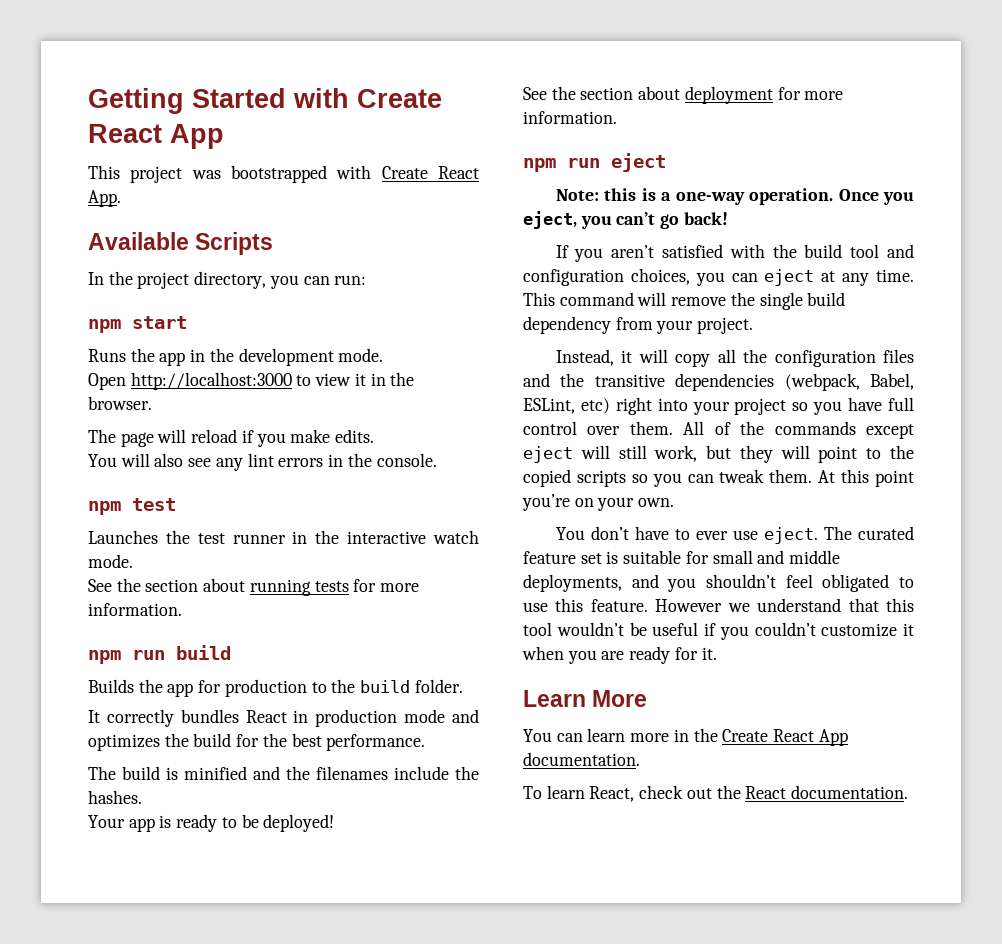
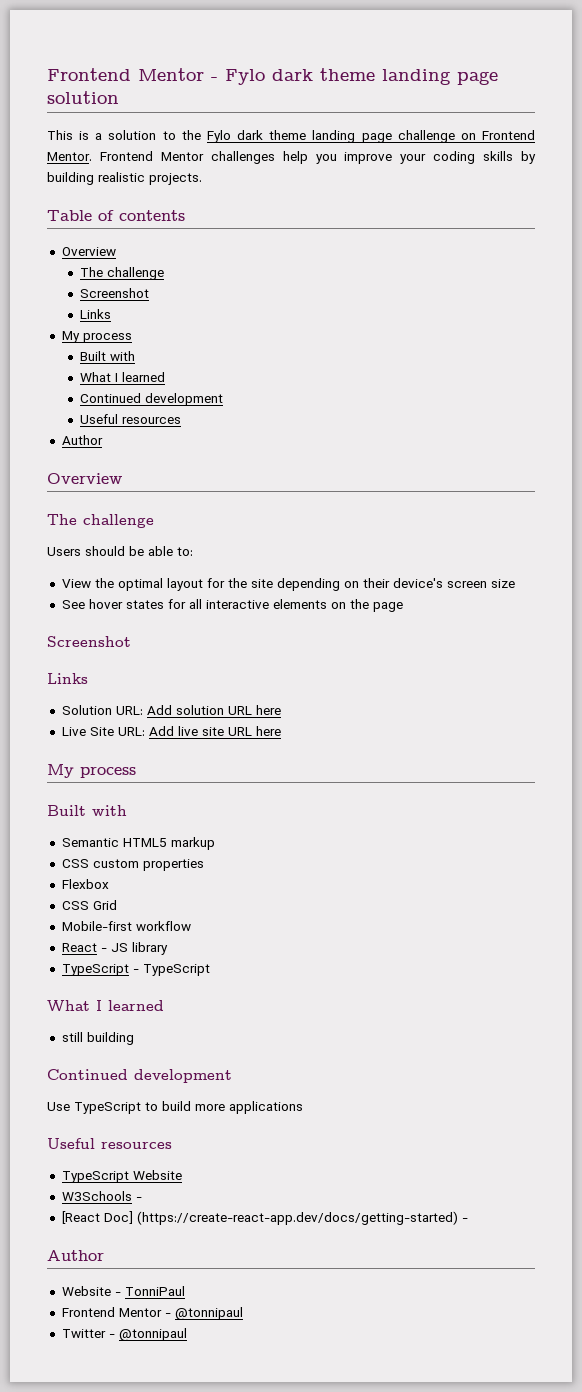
- Getting Started with Create React App
- This project was bootstrapped with Create React App.
- Available Scripts
- In the project directory, you can run:
- npm start
- Runs the app in the development mode.
- Open http://localhost:3000 to view it in the browser.
- The page will reload if you make edits.
- You will also see any lint errors in the console.
- npm test
- Launches the test runner in the interactive watch mode.
- See the section about running tests for more information.
- npm run build
- Builds the app for production to the build folder.
- It correctly bundles React in production mode and optimizes the build for the best performance.
- The build is minified and the filenames include the hashes.
- Your app is ready to be deployed!
- See the section about deployment for more information.
- npm run eject
- Note: this is a one-way operation. Once you eject, you can’t go back!
- If you aren’t satisfied with the build tool and configuration choices, you can eject at any time. This command will remove the single build dependency from your project.
- Instead, it will copy all the configuration files and the transitive dependencies (webpack, Babel, ESLint, etc) right into your project so you have full control over them. All of the commands except eject will still work, but they will point to the copied scripts so you can tweak them. At this point you’re on your own.
- You don’t have to ever use eject. The curated feature set is suitable for small and middle deployments, and you shouldn’t feel obligated to use this feature. However we understand that this tool wouldn’t be useful if you couldn’t customize it when you are ready for it.
- Learn More
- You can learn more in the Create React App documentation.
- To learn React, check out the React documentation.
+ Frontend Mentor - Fylo dark theme landing page solution
+ This is a solution to the Fylo dark theme landing page challenge on Frontend Mentor. Frontend Mentor challenges help you improve your coding skills by building realistic projects.
+ Table of contents
+ Overview
+ The challenge
+ Screenshot
+ Links
+ My process
+ Built with
+ What I learned
+ Continued development
+ Useful resources
+ Author
+ Overview
+ The challenge
+ Users should be able to:
+ View the optimal layout for the site depending on their device's screen size
+ See hover states for all interactive elements on the page
+ Screenshot
+ Links
+ Solution URL: Add solution URL here
+ Live Site URL: Add live site URL here
+ My process
+ Built with
+ Semantic HTML5 markup
+ CSS custom properties
+ Flexbox
+ CSS Grid
+ Mobile-first workflow
+ React - JS library
+ TypeScript - TypeScript
+ What I learned
+ still building
+ Continued development
+ Use TypeScript to build more applications
+ Useful resources
+ TypeScript Website
+ W3Schools -
+ [React Doc] (https://create-react-app.dev/docs/getting-started) -
+ Author
+ Website - TonniPaul
+ Frontend Mentor - @tonnipaul
+ Twitter - @tonnipaul

